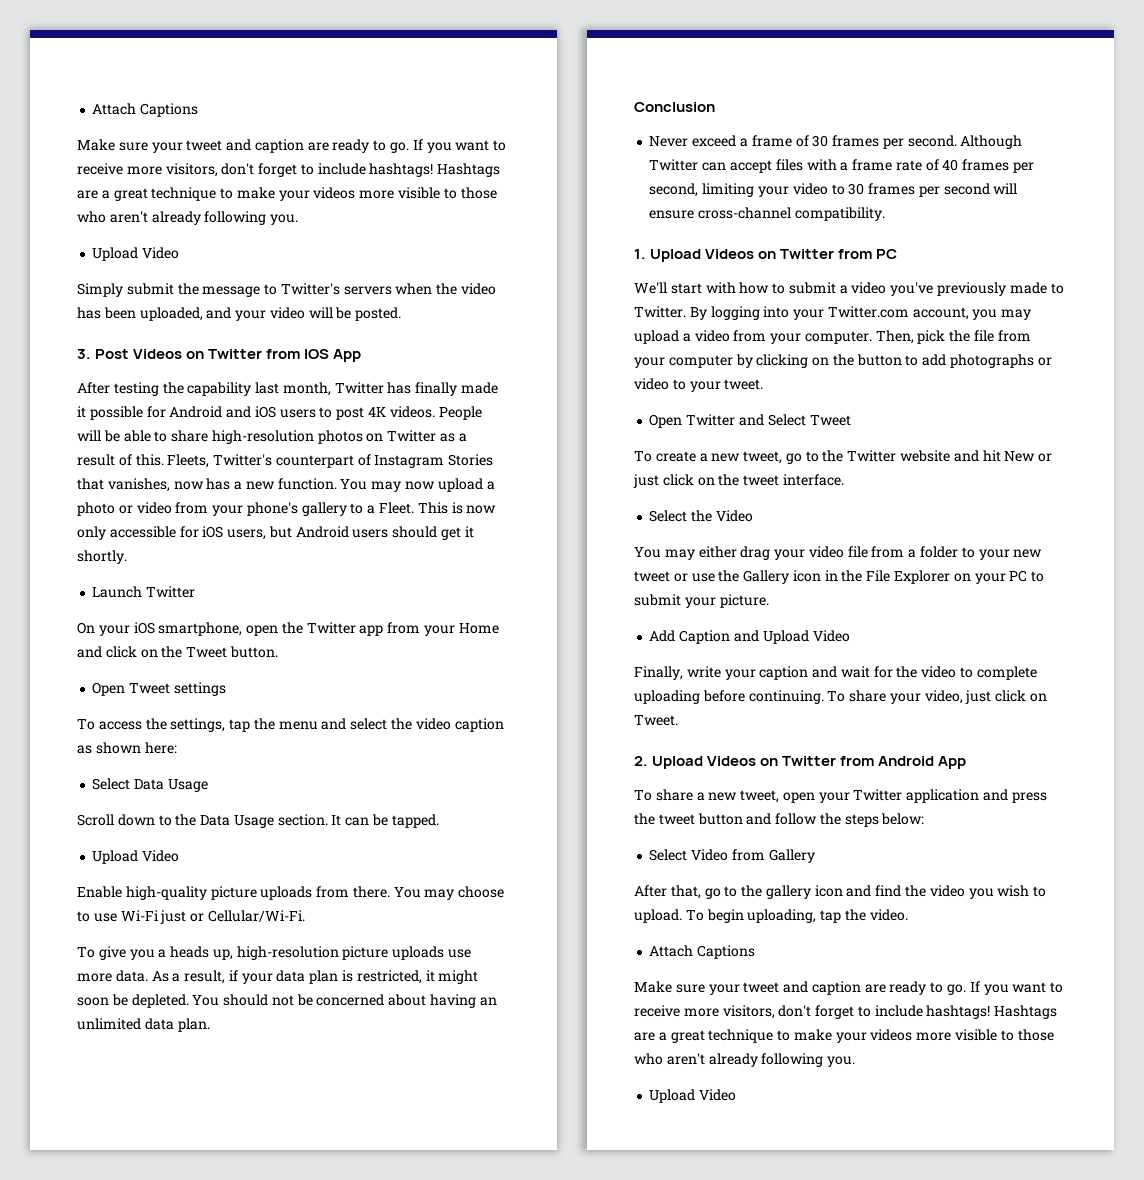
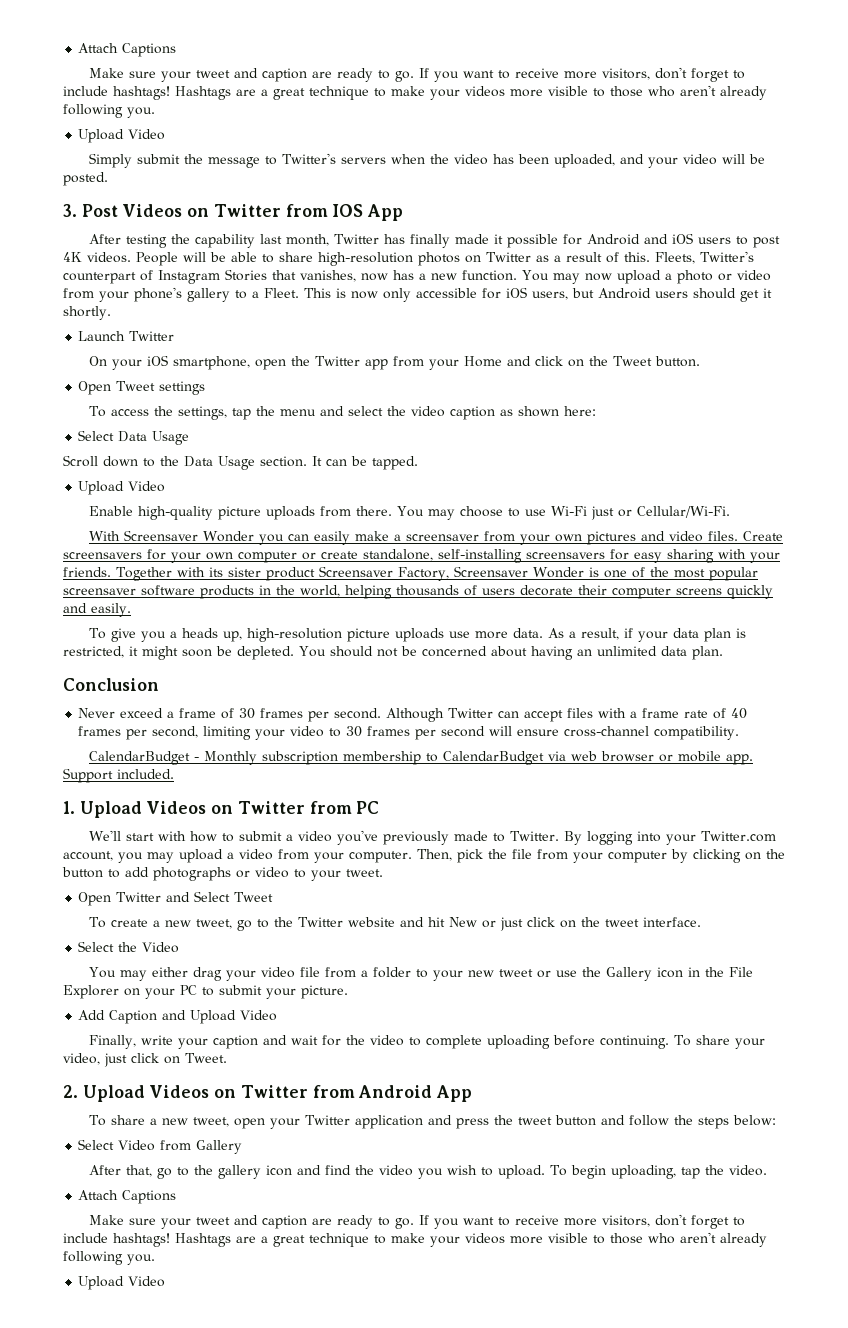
+ With Screensaver Wonder you can easily make a screensaver from your own pictures and video files. Create screensavers for your own computer or create standalone, self-installing screensavers for easy sharing with your friends. Together with its sister product Screensaver Factory, Screensaver Wonder is one of the most popular screensaver software products in the world, helping thousands of users decorate their computer screens quickly and easily.
+ CalendarBudget - Monthly subscription membership to CalendarBudget via web browser or mobile app. Support included.

